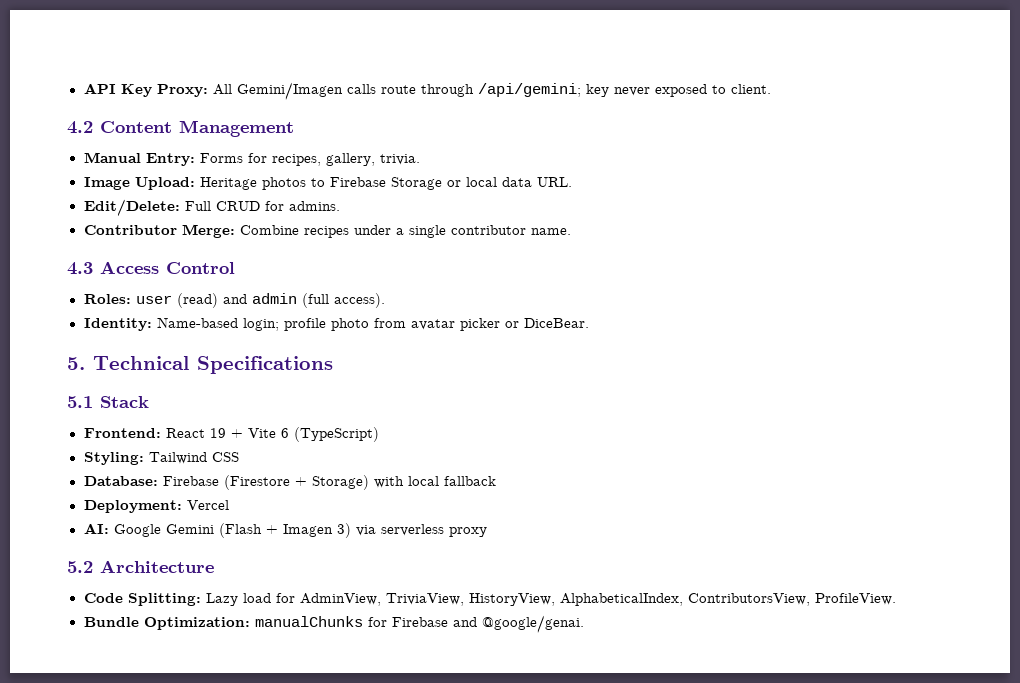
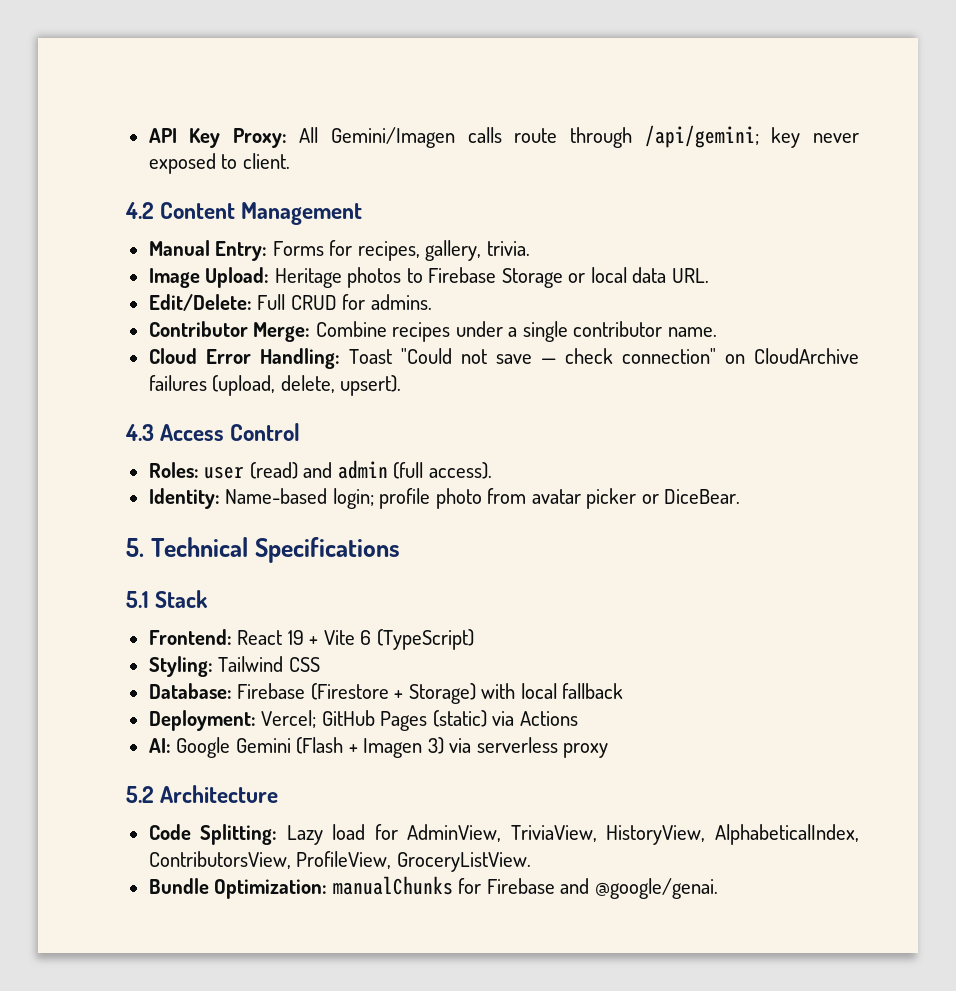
+ Cloud Error Handling: Toast "Could not save — check connection" on CloudArchive failures (upload, delete, upsert).
- Deployment: Vercel
+ Deployment: Vercel; GitHub Pages (static) via Actions
- Code Splitting: Lazy load for AdminView, TriviaView, HistoryView, AlphabeticalIndex, ContributorsView, ProfileView.
+ Code Splitting: Lazy load for AdminView, TriviaView, HistoryView, AlphabeticalIndex, ContributorsView, ProfileView, GroceryListView.

